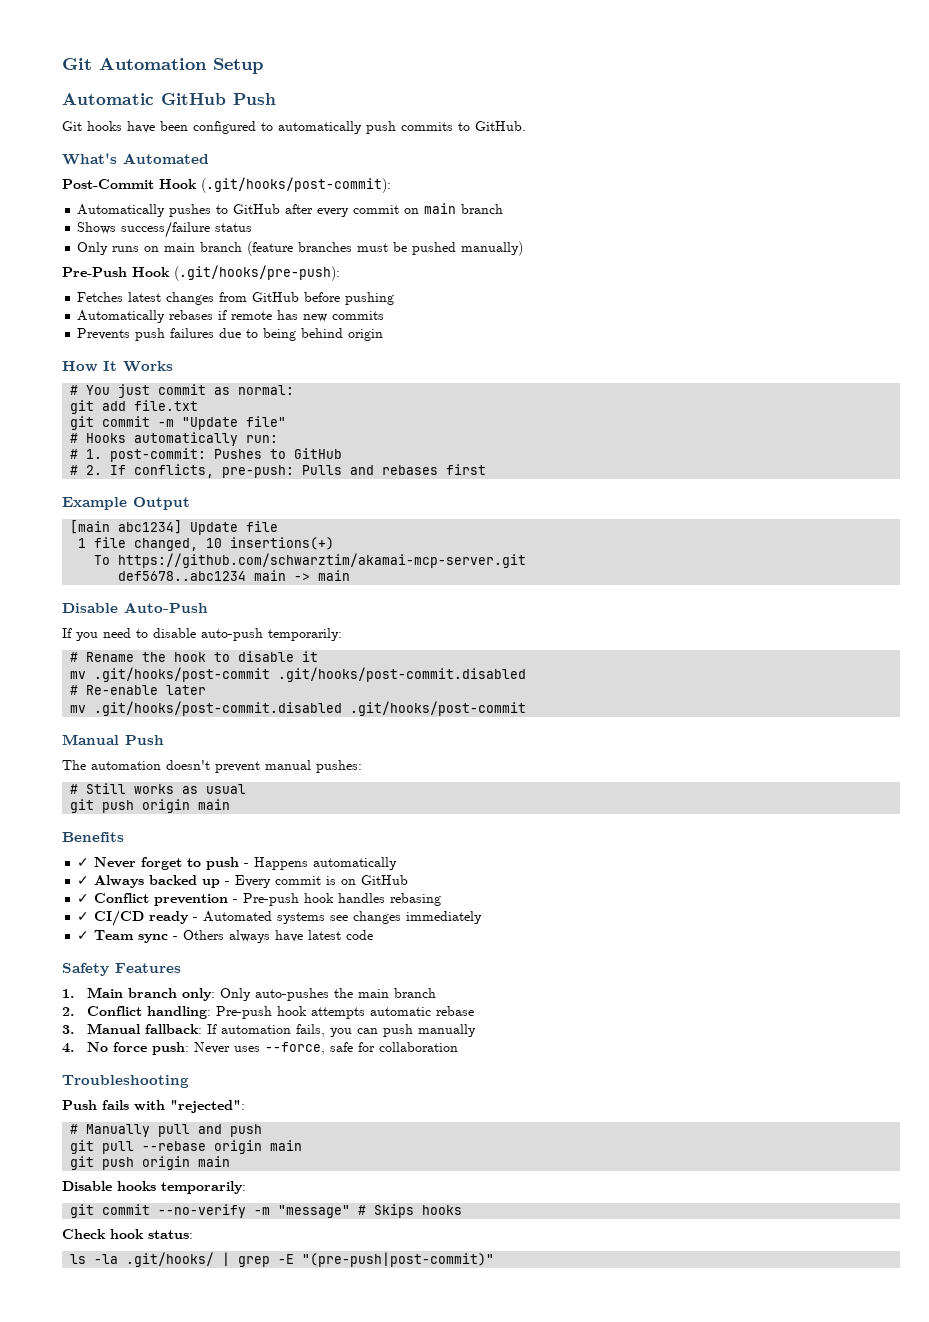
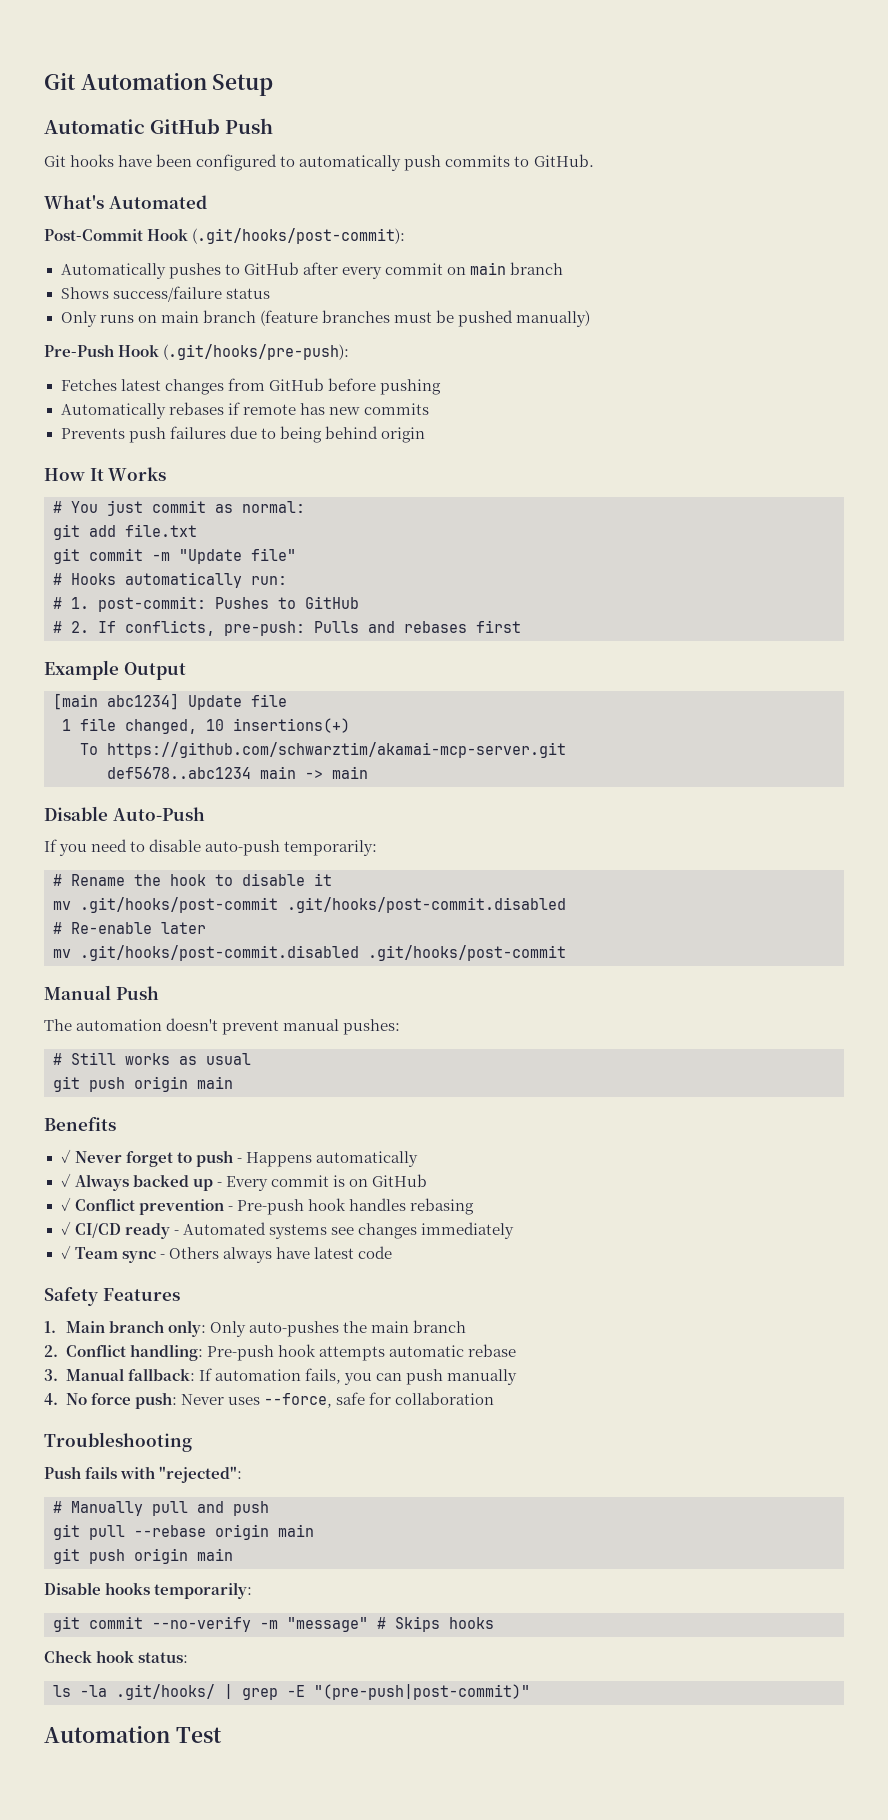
+ Automation Test

